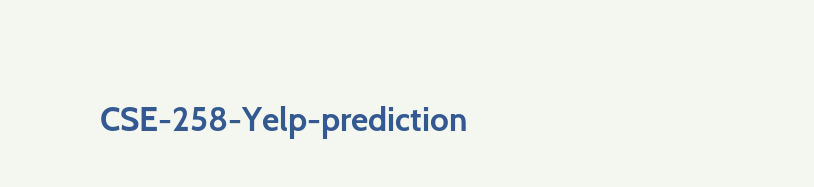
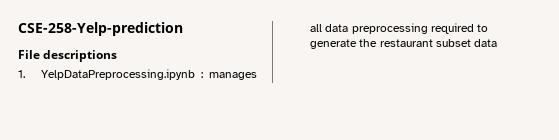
+ File descriptions
+ 1. YelpDataPreprocessing.ipynb : manages all data preprocessing required to generate the restaurant subset data

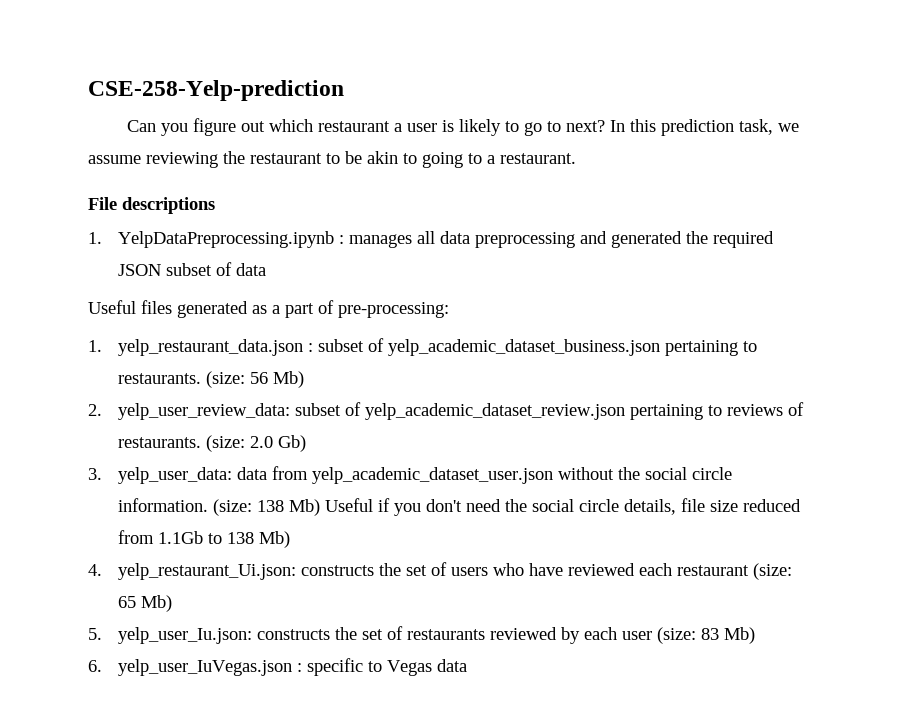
+ Can you figure out which restaurant a user is likely to go to next? In this prediction task, we assume reviewing the restaurant to be akin to going to a restaurant.
- 1. YelpDataPreprocessing.ipynb : manages all data preprocessing required to generate the restaurant subset data
+ 1. YelpDataPreprocessing.ipynb : manages all data preprocessing and generated the required JSON subset of data
+ Useful files generated as a part of pre-processing:
+ 1. yelp_restaurant_data.json : subset of yelp_academic_dataset_business.json pertaining to restaurants. (size: 56 Mb)
+ 2. yelp_user_review_data: subset of yelp_academic_dataset_review.json pertaining to reviews of restaurants. (size: 2.0 Gb)
+ 3. yelp_user_data: data from yelp_academic_dataset_user.json without the social circle information. (size: 138 Mb) Useful if you don't need the social circle details, file size reduced from 1.1Gb to 138 Mb)
+ 4. yelp_restaurant_Ui.json: constructs the set of users who have reviewed each restaurant (size: 65 Mb)
+ 5. yelp_user_Iu.json: constructs the set of restaurants reviewed by each user (size: 83 Mb)
+ 6. yelp_user_IuVegas.json : specific to Vegas data

